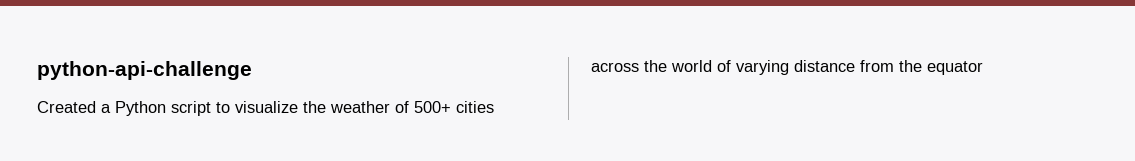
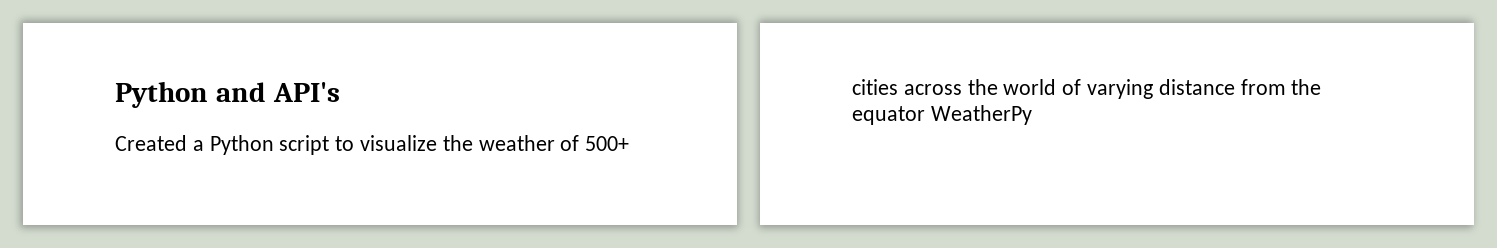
- python-api-challenge
+ Python and API's
- Created a Python script to visualize the weather of 500+ cities across the world of varying distance from the equator
+ Created a Python script to visualize the weather of 500+ cities across the world of varying distance from the equator WeatherPy

